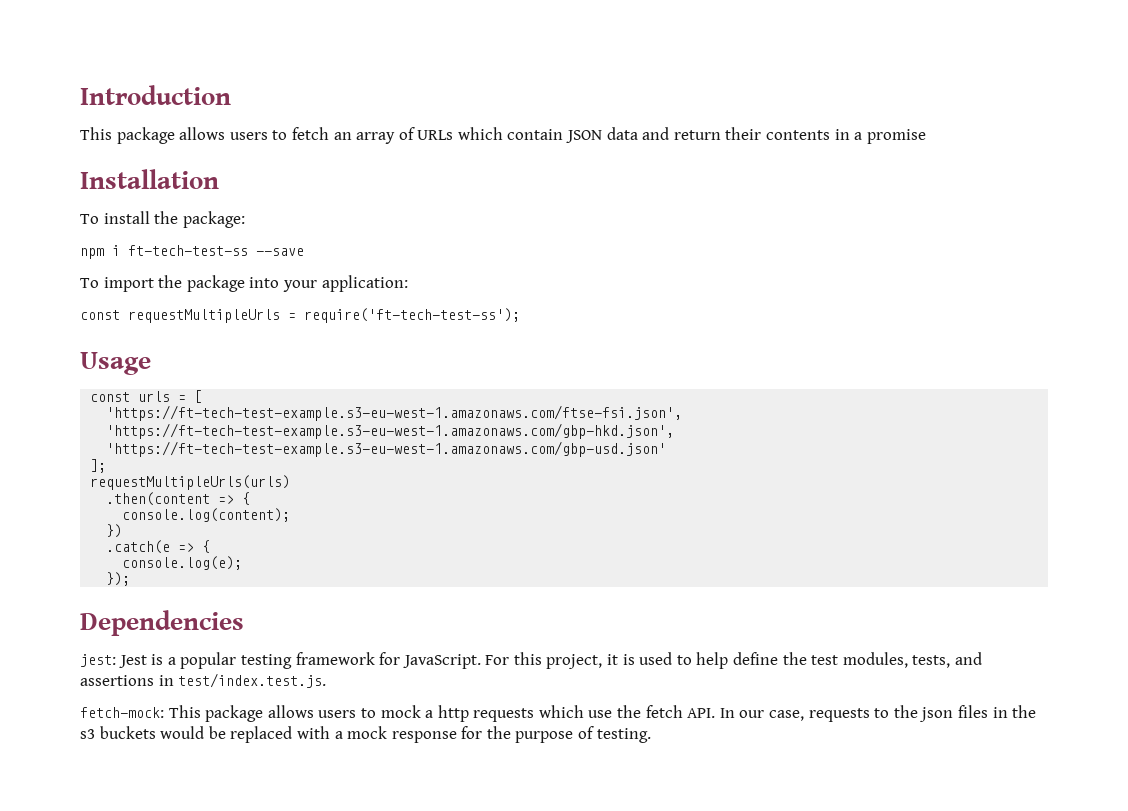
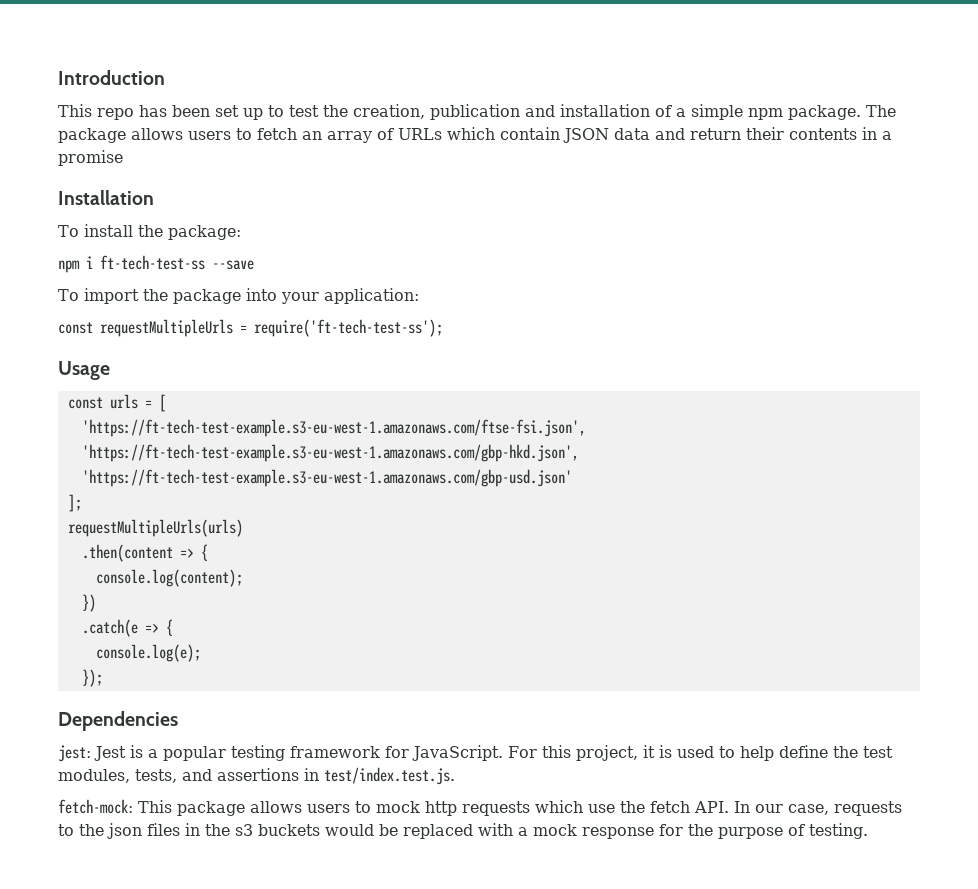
- This package allows users to fetch an array of URLs which contain JSON data and return their contents in a promise
+ This repo has been set up to test the creation, publication and installation of a simple npm package. The package allows users to fetch an array of URLs which contain JSON data and return their contents in a promise
- fetch-mock: This package allows users to mock a http requests which use the fetch API. In our case, requests to the json files in the s3 buckets would be replaced with a mock response for the purpose of testing.
+ fetch-mock: This package allows users to mock http requests which use the fetch API. In our case, requests to the json files in the s3 buckets would be replaced with a mock response for the purpose of testing.

